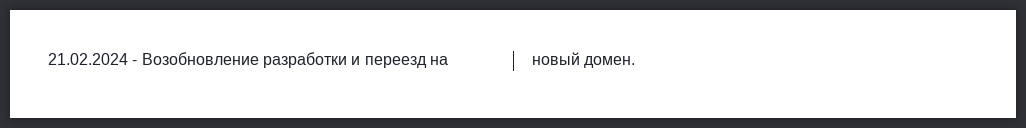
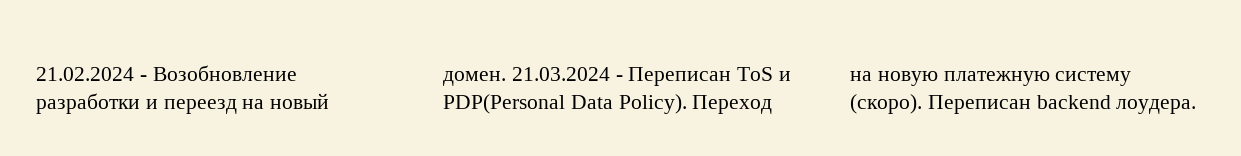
+ 21.03.2024 - Переписан ToS и PDP(Personal Data Policy). Переход на новую платежную систему (скоро). Переписан backend лоудера.

